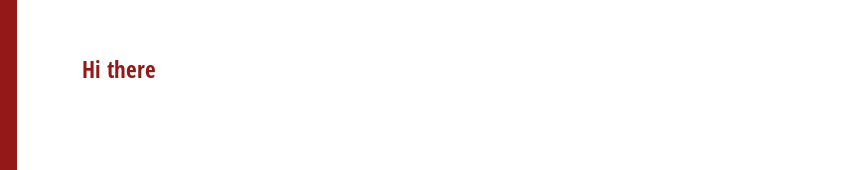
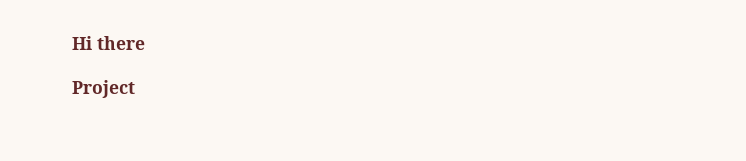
+ Project

